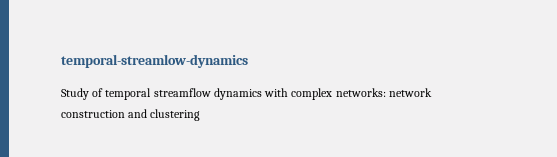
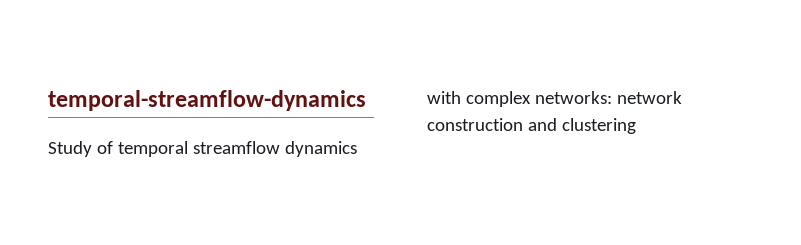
- temporal-streamlow-dynamics
+ temporal-streamflow-dynamics

